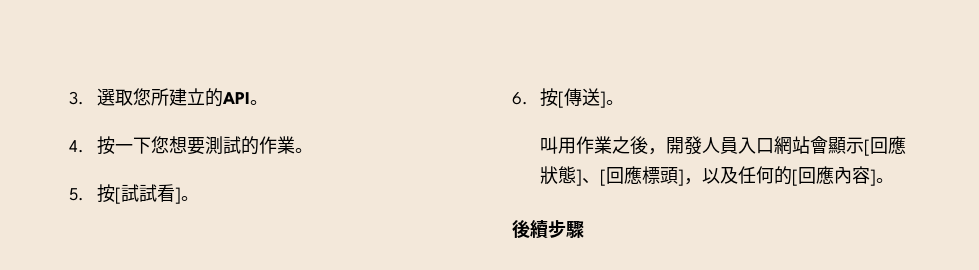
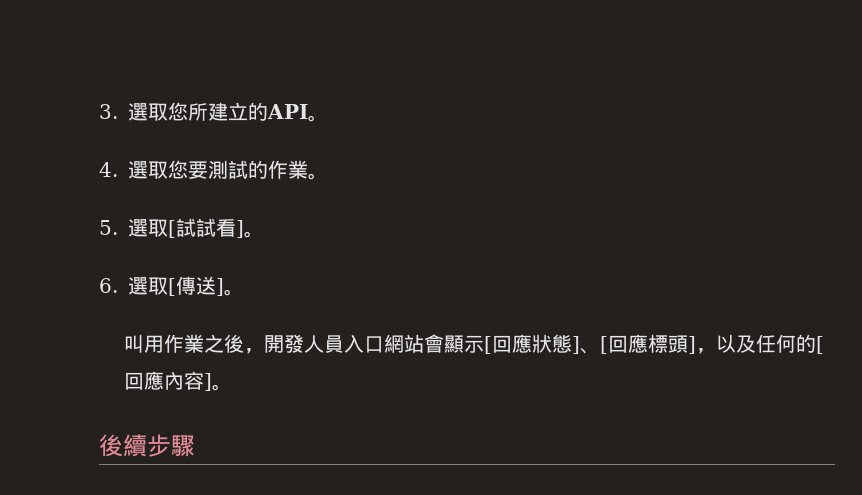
- 4.按一下您想要測試的作業。
+ 4.選取您要測試的作業。
- 5.按[試試看]。
+ 5.選取[試試看]。
- 6.按[傳送]。
+ 6.選取[傳送]。

